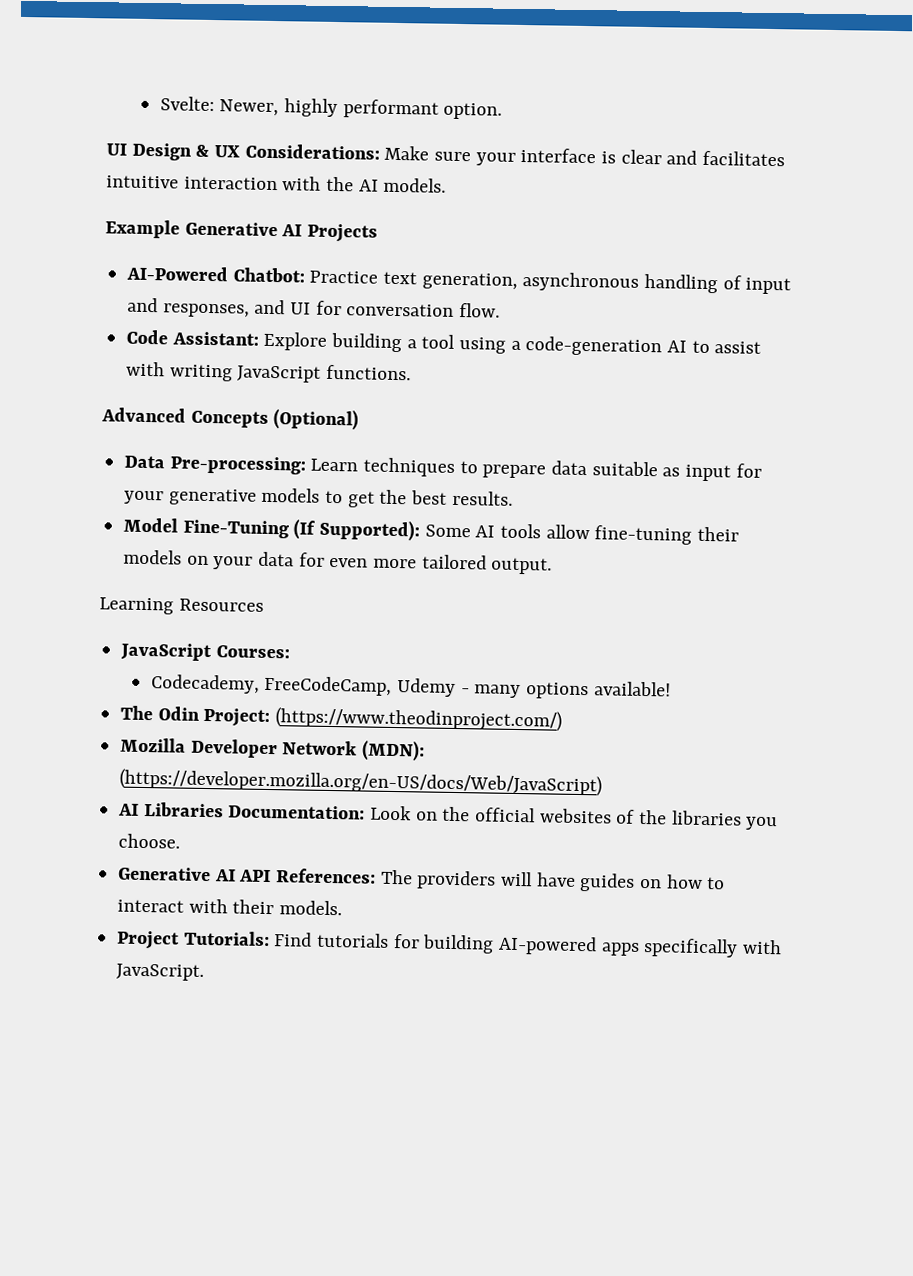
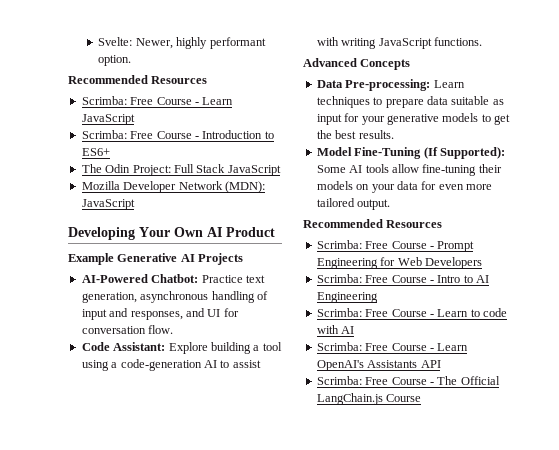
  Svelte: Newer, highly performant option.
- UI Design & UX Considerations: Make sure your interface is clear and facilitates intuitive interaction with the AI models.
+ Recommended Resources
+ Scrimba: Free Course - Learn JavaScript
+ Scrimba: Free Course - Introduction to ES6+
+ The Odin Project: Full Stack JavaScript
+ Mozilla Developer Network (MDN): JavaScript
+ Developing Your Own AI Product
- Advanced Concepts (Optional)
+ Advanced Concepts
  Model Fine-Tuning (If Supported): Some AI tools allow fine-tuning their models on your data for even more tailored output.
- Learning Resources
- JavaScript Courses:
- Codecademy, FreeCodeCamp, Udemy - many options available!
- The Odin Project: (https://www.theodinproject.com/)
- Mozilla Developer Network (MDN): (https://developer.mozilla.org/en-US/docs/Web/JavaScript)
- AI Libraries Documentation: Look on the official websites of the libraries you choose.
- Generative AI API References: The providers will have guides on how to interact with their models.
- Project Tutorials: Find tutorials for building AI-powered apps specifically with JavaScript.
+ Recommended Resources
+ Scrimba: Free Course - Prompt Engineering for Web Developers
+ Scrimba: Free Course - Intro to AI Engineering
+ Scrimba: Free Course - Learn to code with AI
+ Scrimba: Free Course - Learn OpenAI's Assistants API
+ Scrimba: Free Course - The Official LangChain.js Course

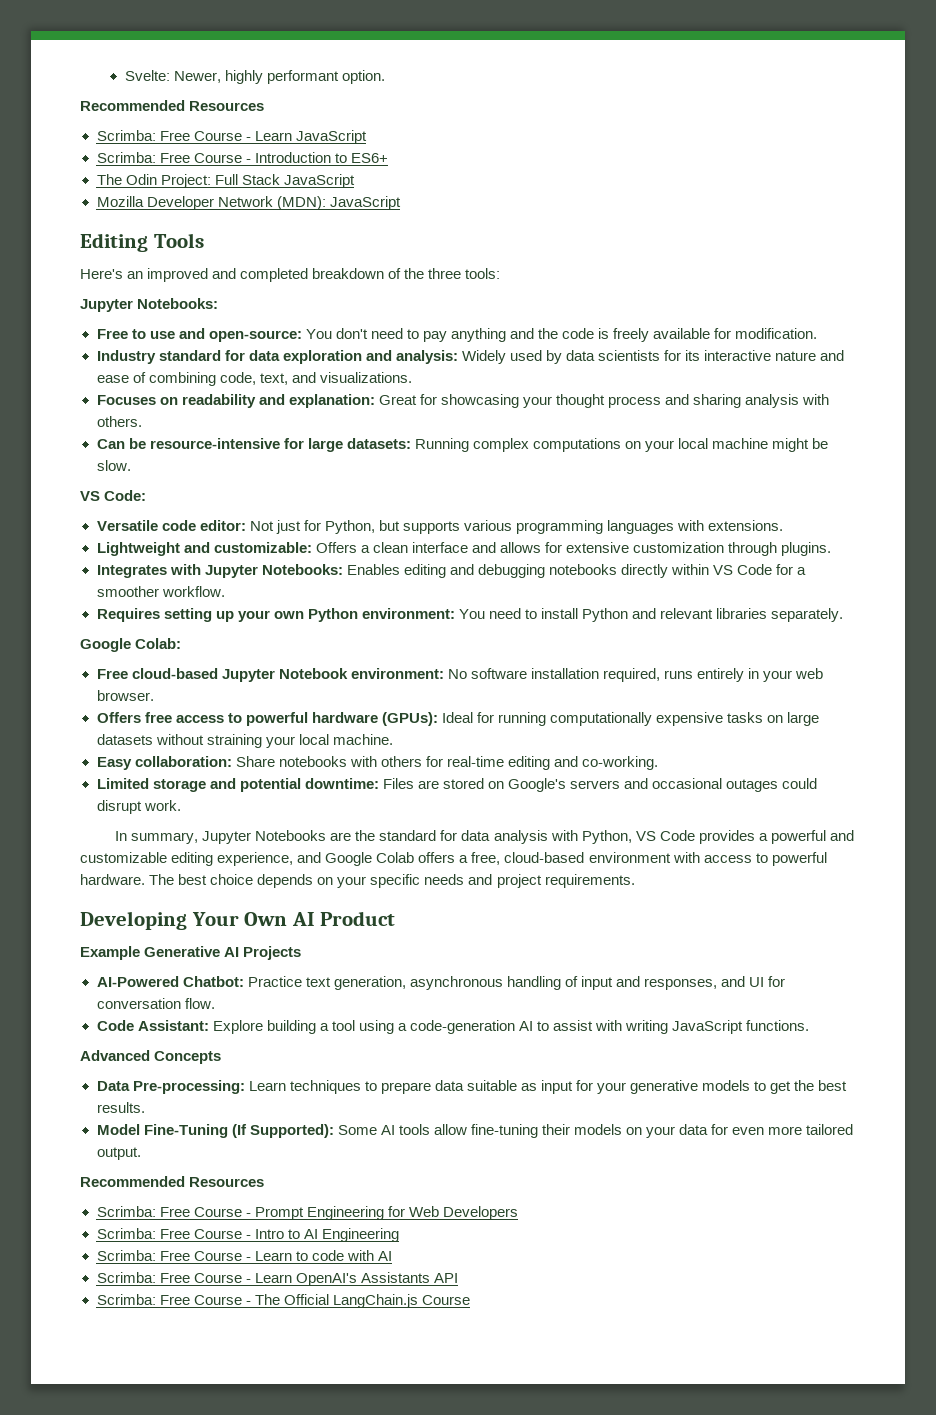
+ Editing Tools
+ Here's an improved and completed breakdown of the three tools:
+ Jupyter Notebooks:
+ Free to use and open-source: You don't need to pay anything and the code is freely available for modification.
+ Industry standard for data exploration and analysis: Widely used by data scientists for its interactive nature and ease of combining code, text, and visualizations.
+ Focuses on readability and explanation: Great for showcasing your thought process and sharing analysis with others.
+ Can be resource-intensive for large datasets: Running complex computations on your local machine might be slow.
+ VS Code:
+ Versatile code editor: Not just for Python, but supports various programming languages with extensions.
+ Lightweight and customizable: Offers a clean interface and allows for extensive customization through plugins.
+ Integrates with Jupyter Notebooks: Enables editing and debugging notebooks directly within VS Code for a smoother workflow.
+ Requires setting up your own Python environment: You need to install Python and relevant libraries separately.
+ Google Colab:
+ Free cloud-based Jupyter Notebook environment: No software installation required, runs entirely in your web browser.
+ Offers free access to powerful hardware (GPUs): Ideal for running computationally expensive tasks on large datasets without straining your local machine.
+ Easy collaboration: Share notebooks with others for real-time editing and co-working.
+ Limited storage and potential downtime: Files are stored on Google's servers and occasional outages could disrupt work.
+ In summary, Jupyter Notebooks are the standard for data analysis with Python, VS Code provides a powerful and customizable editing experience, and Google Colab offers a free, cloud-based environment with access to powerful hardware. The best choice depends on your specific needs and project requirements.

